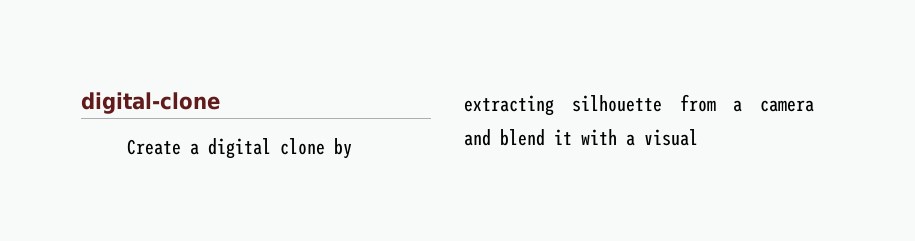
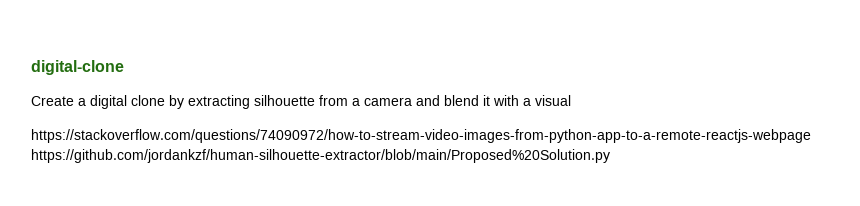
+ https://stackoverflow.com/questions/74090972/how-to-stream-video-images-from-python-app-to-a-remote-reactjs-webpage https://github.com/jordankzf/human-silhouette-extractor/blob/main/Proposed%20Solution.py

